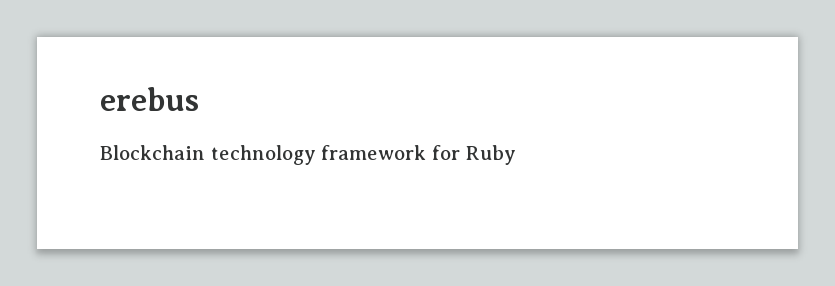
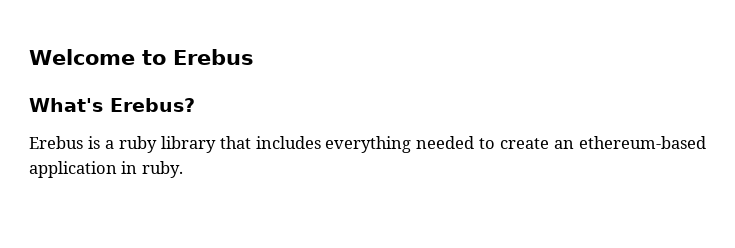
- erebus
- Blockchain technology framework for Ruby
+ Welcome to Erebus
+ What's Erebus?
+ Erebus is a ruby library that includes everything needed to create an ethereum-based application in ruby.

